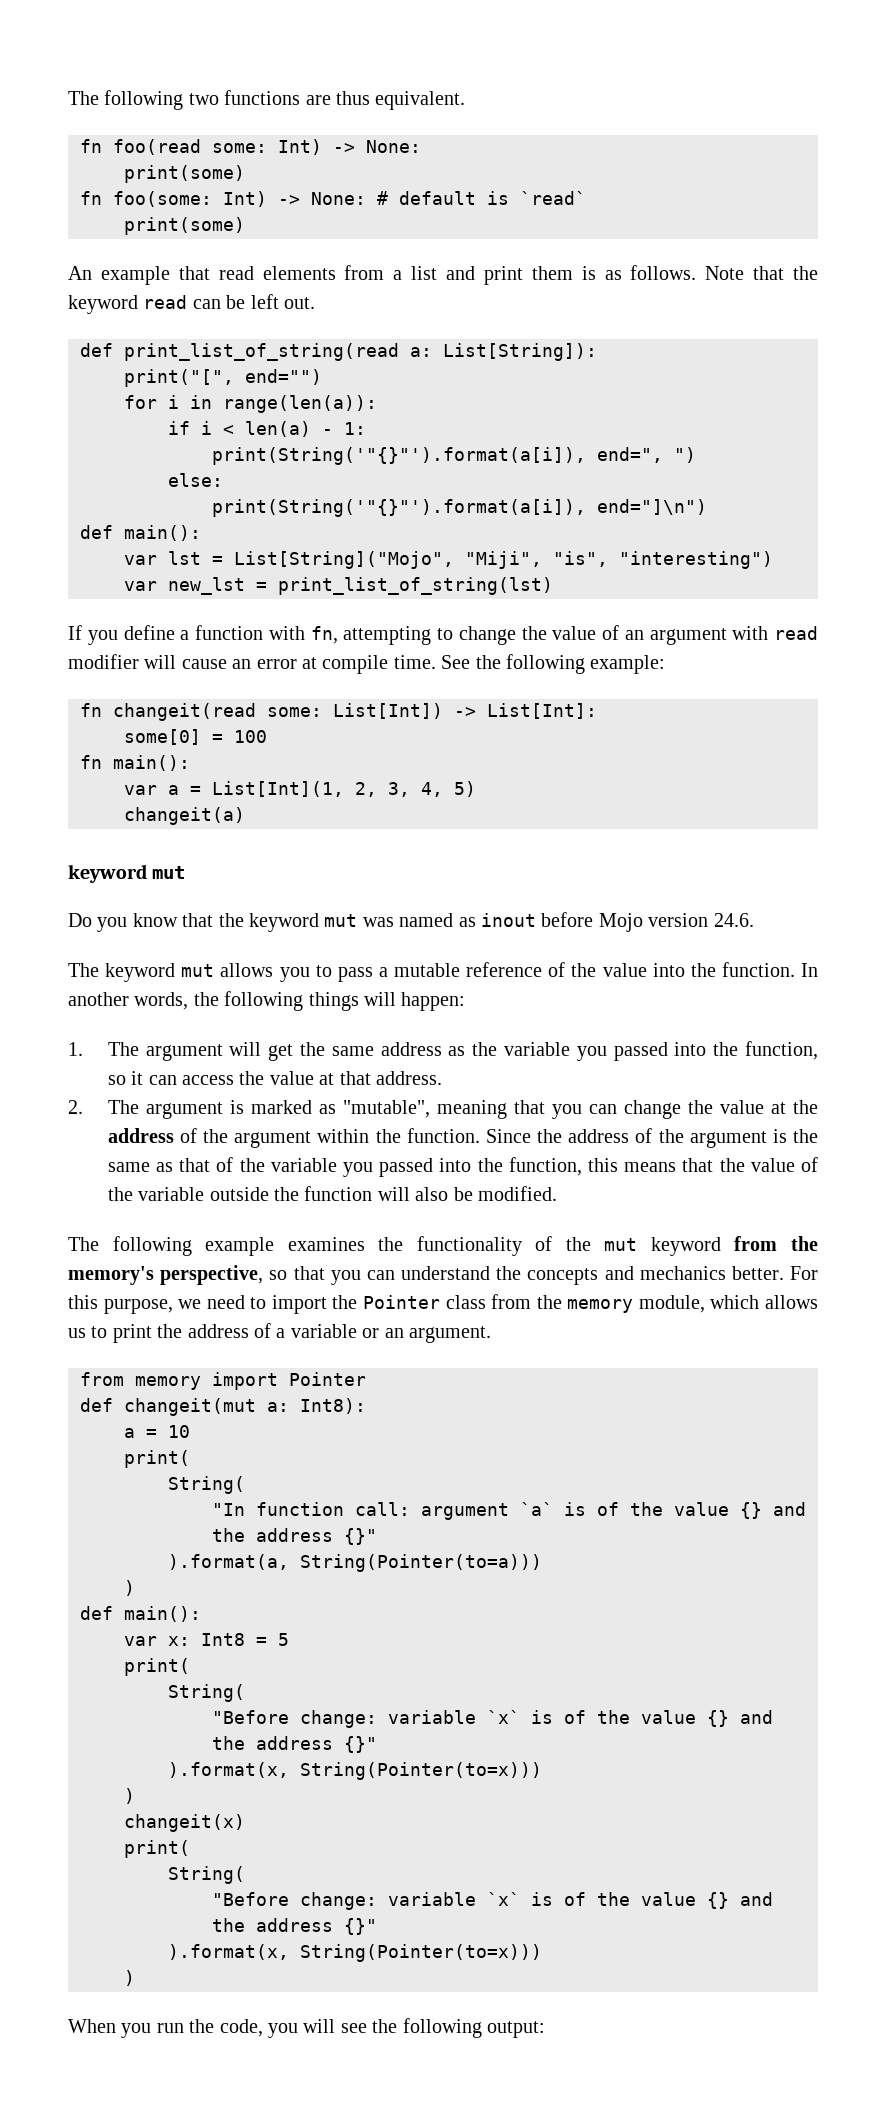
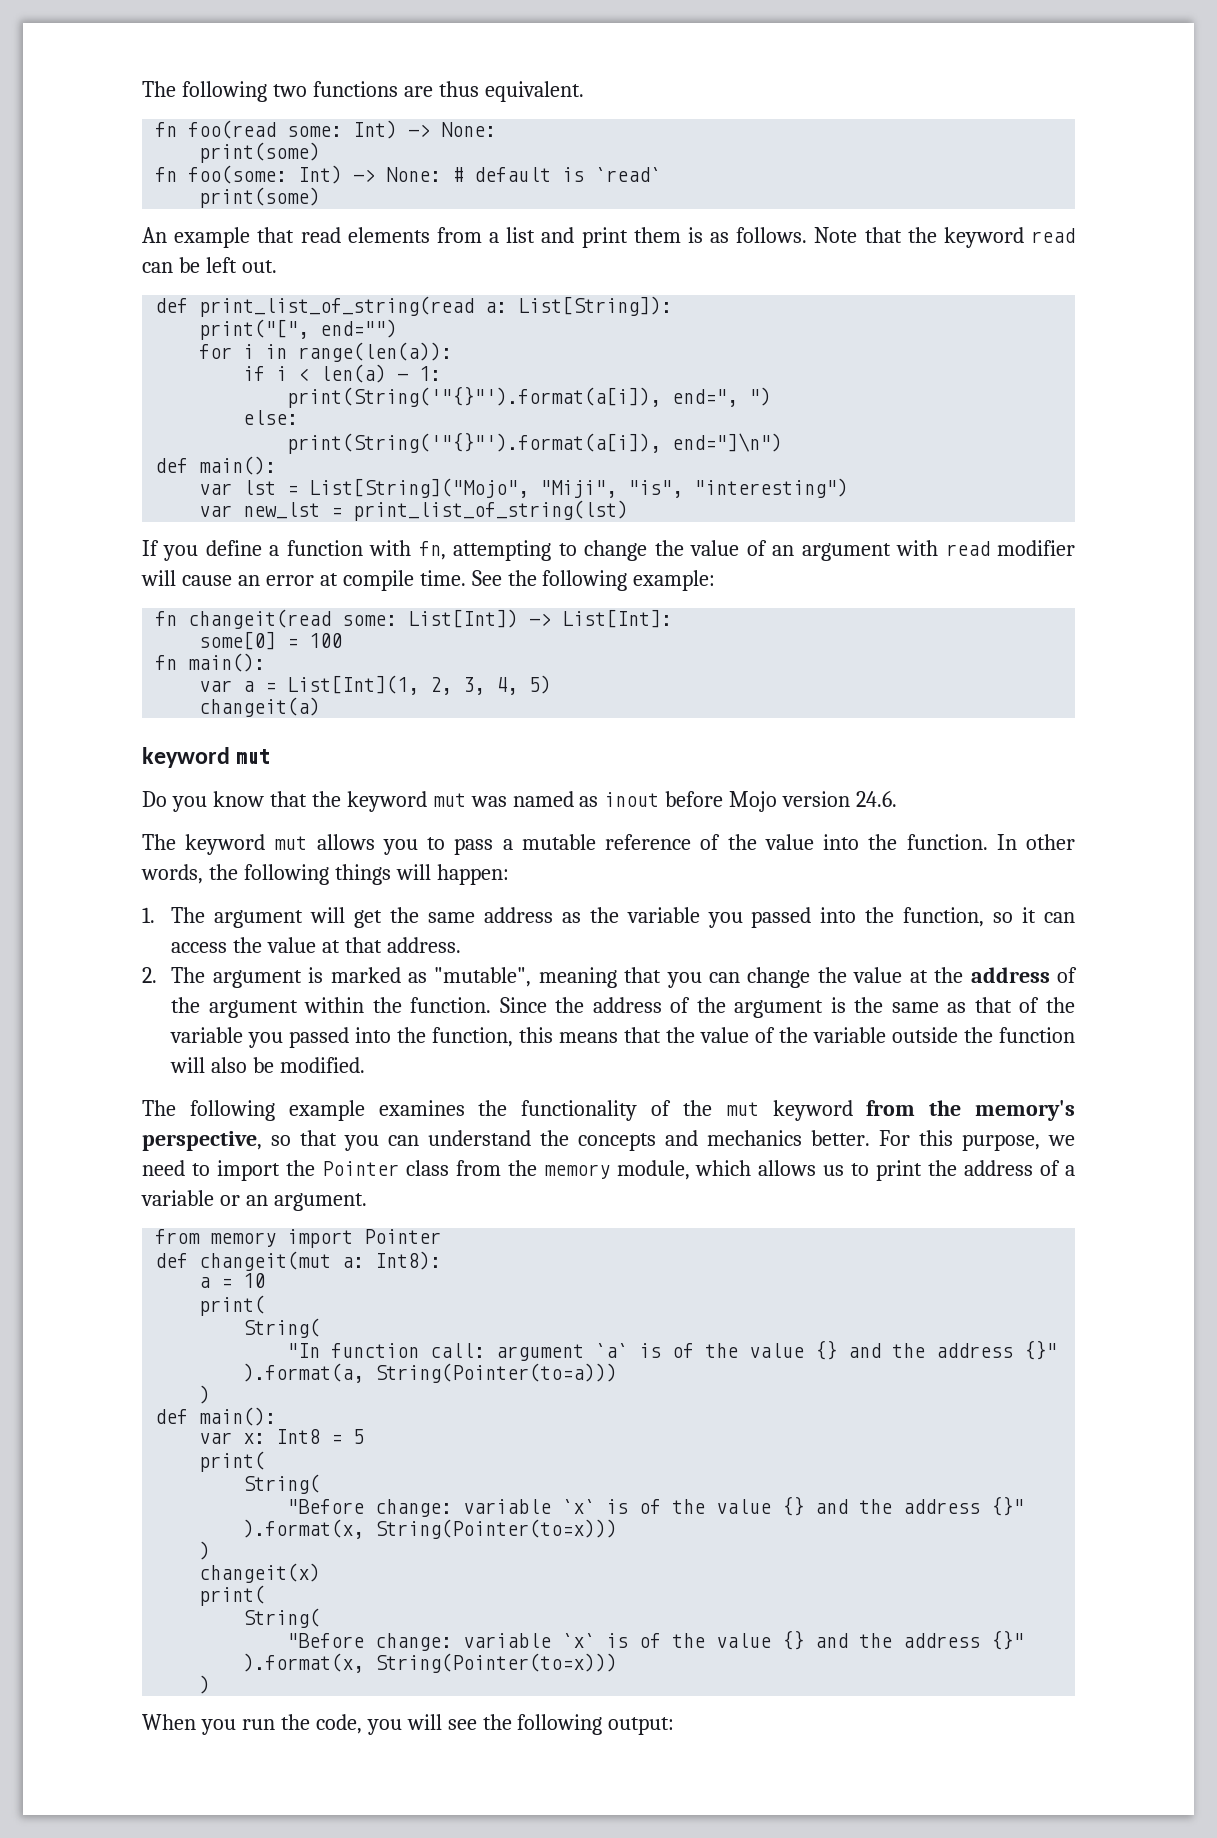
- In another words, the following things will happen:
+ In other words, the following things will happen:

